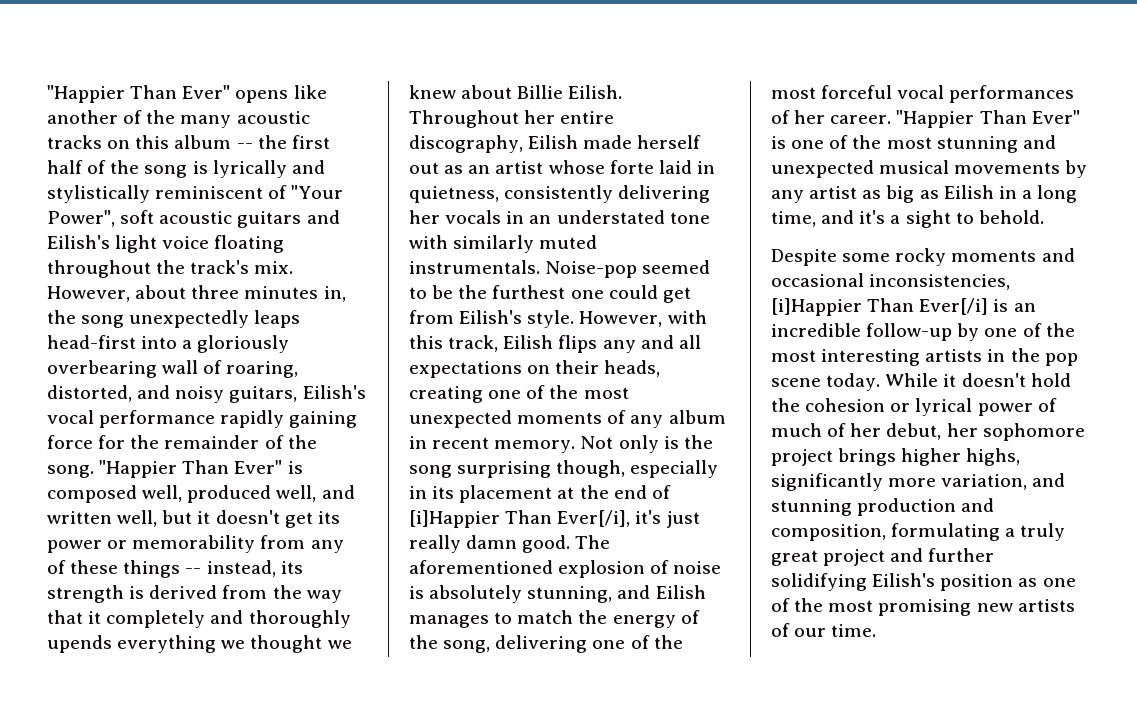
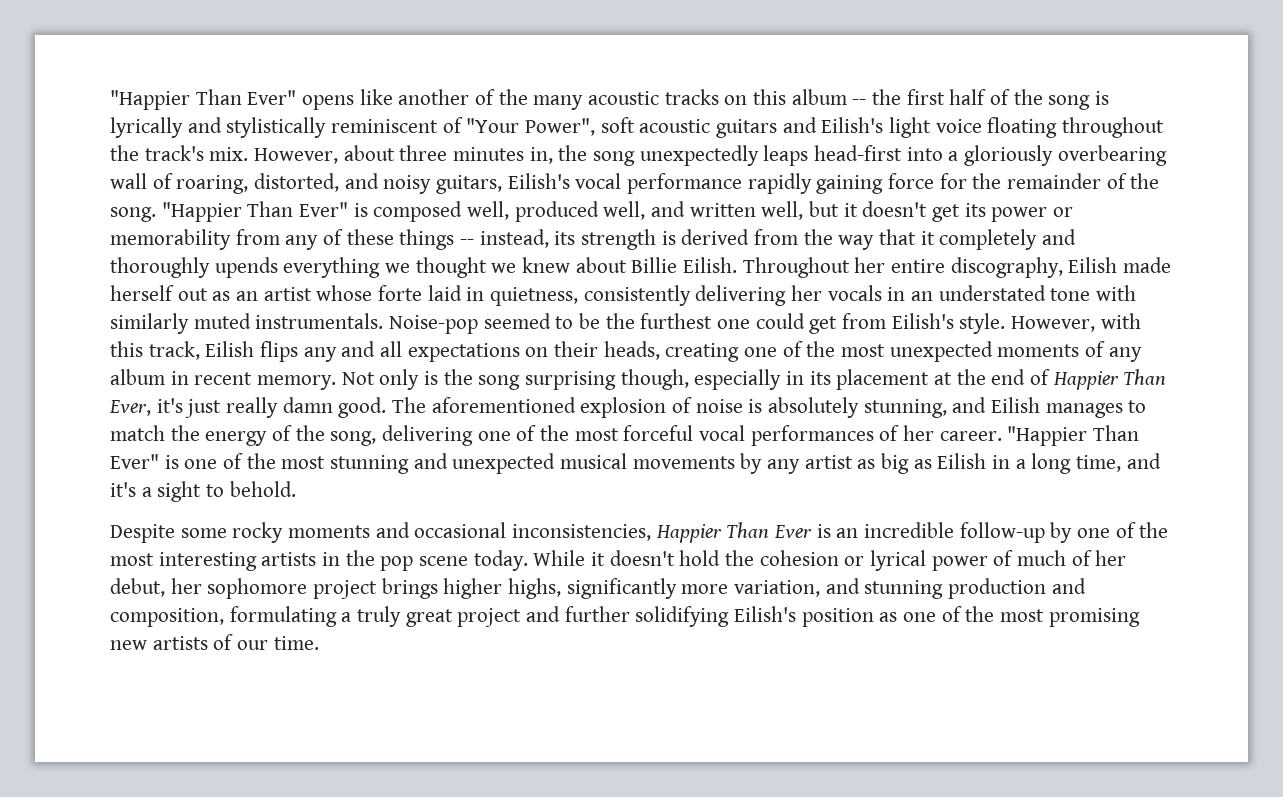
- Not only is the song surprising though, especially in its placement at the end of [i]Happier Than Ever[/i], it's just really damn good.
+ Not only is the song surprising though, especially in its placement at the end of Happier Than Ever, it's just really damn good.
- Despite some rocky moments and occasional inconsistencies, [i]Happier Than Ever[/i] is an incredible follow-up by one of the most interesting artists in the pop scene today.
+ Despite some rocky moments and occasional inconsistencies, Happier Than Ever is an incredible follow-up by one of the most interesting artists in the pop scene today.

